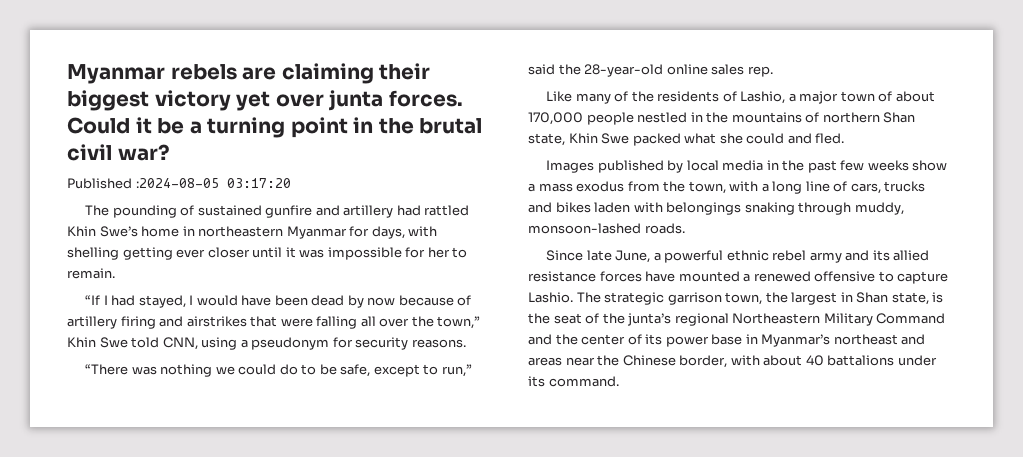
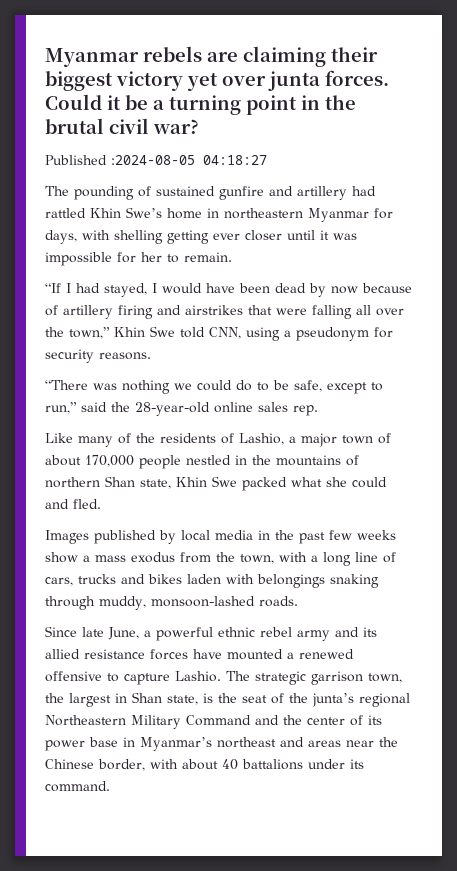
- Published :2024-08-05 03:17:20
+ Published :2024-08-05 04:18:27

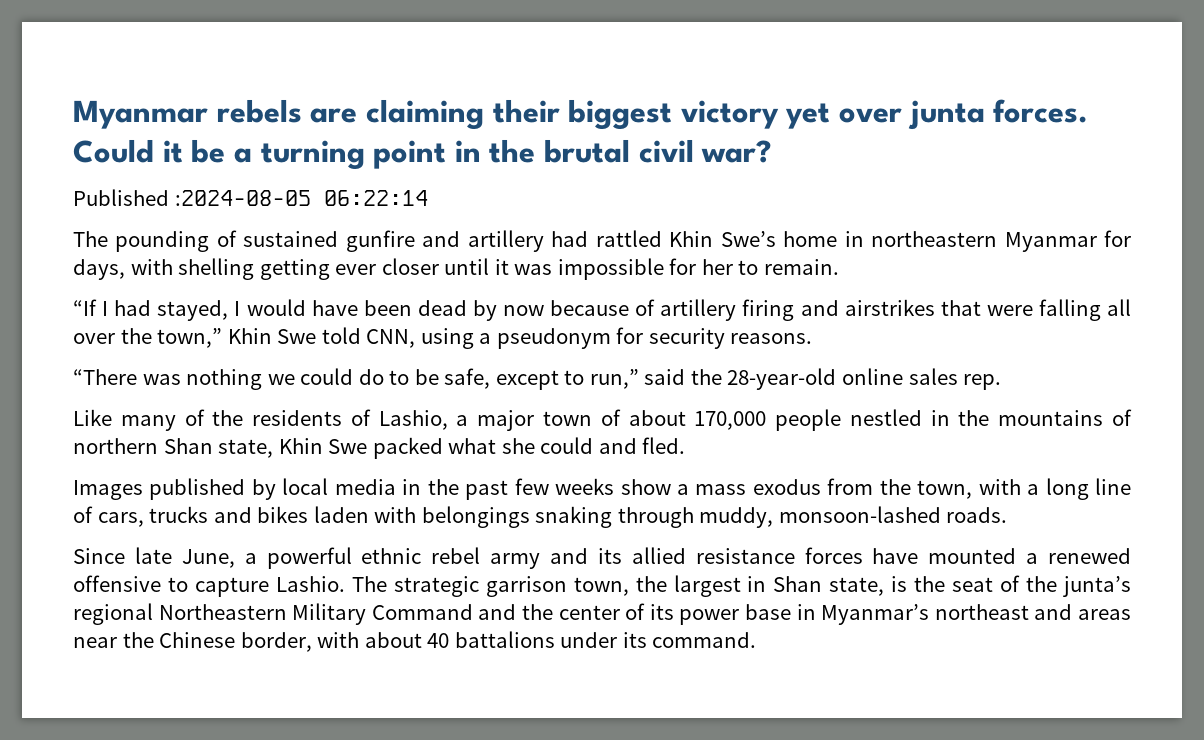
- Published :2024-08-05 04:18:27
+ Published :2024-08-05 06:22:14

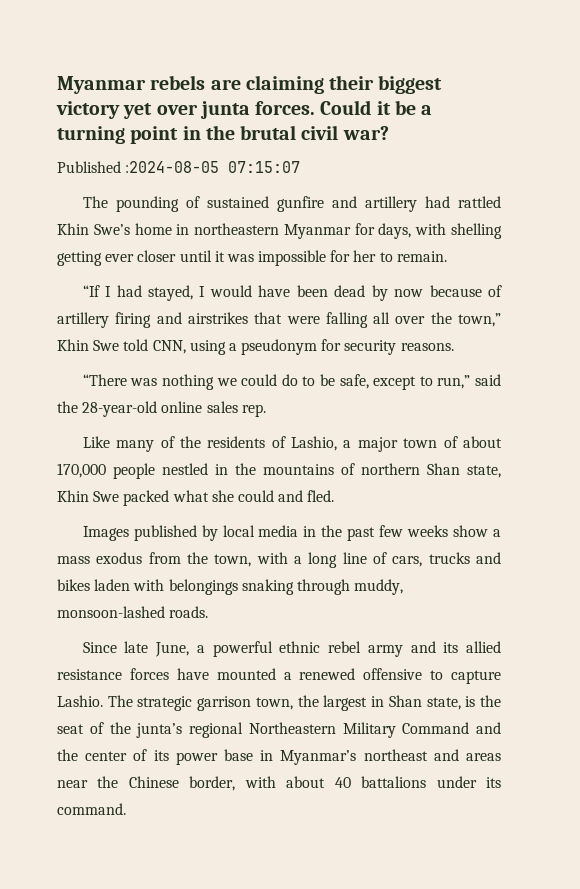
- Published :2024-08-05 06:22:14
+ Published :2024-08-05 07:15:07

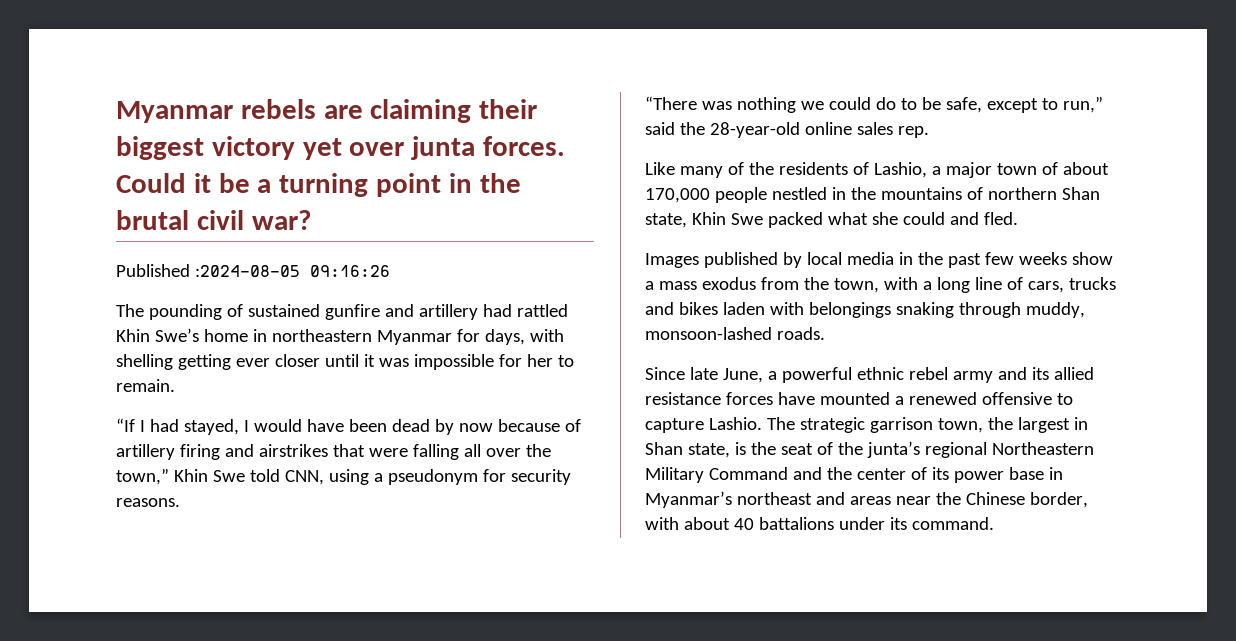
- Published :2024-08-05 07:15:07
+ Published :2024-08-05 09:16:26

